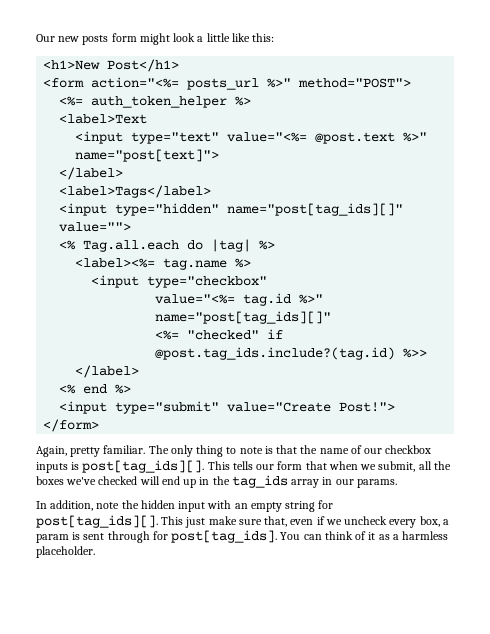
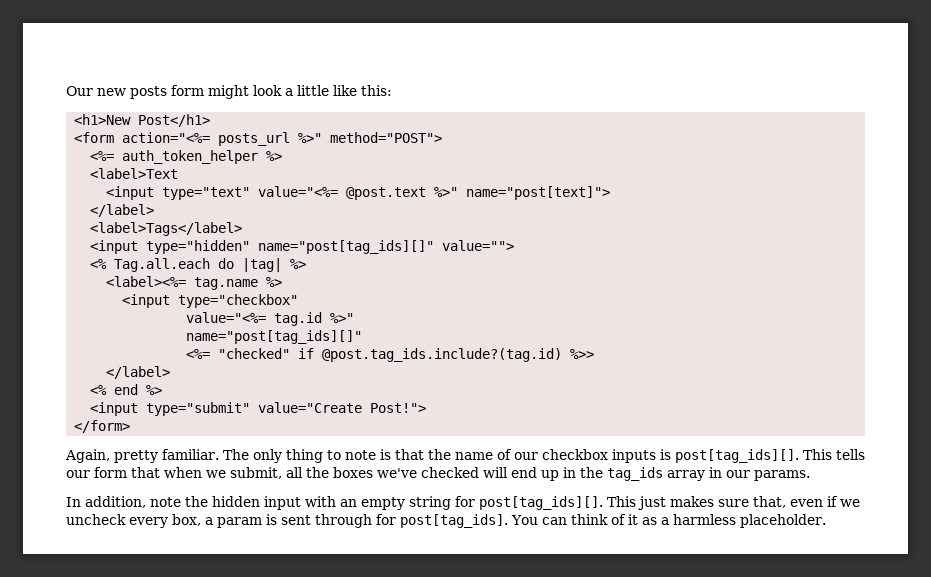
- This just make sure that, even if we uncheck every box, a param is sent through for post[tag_ids].
+ This just makes sure that, even if we uncheck every box, a param is sent through for post[tag_ids].

